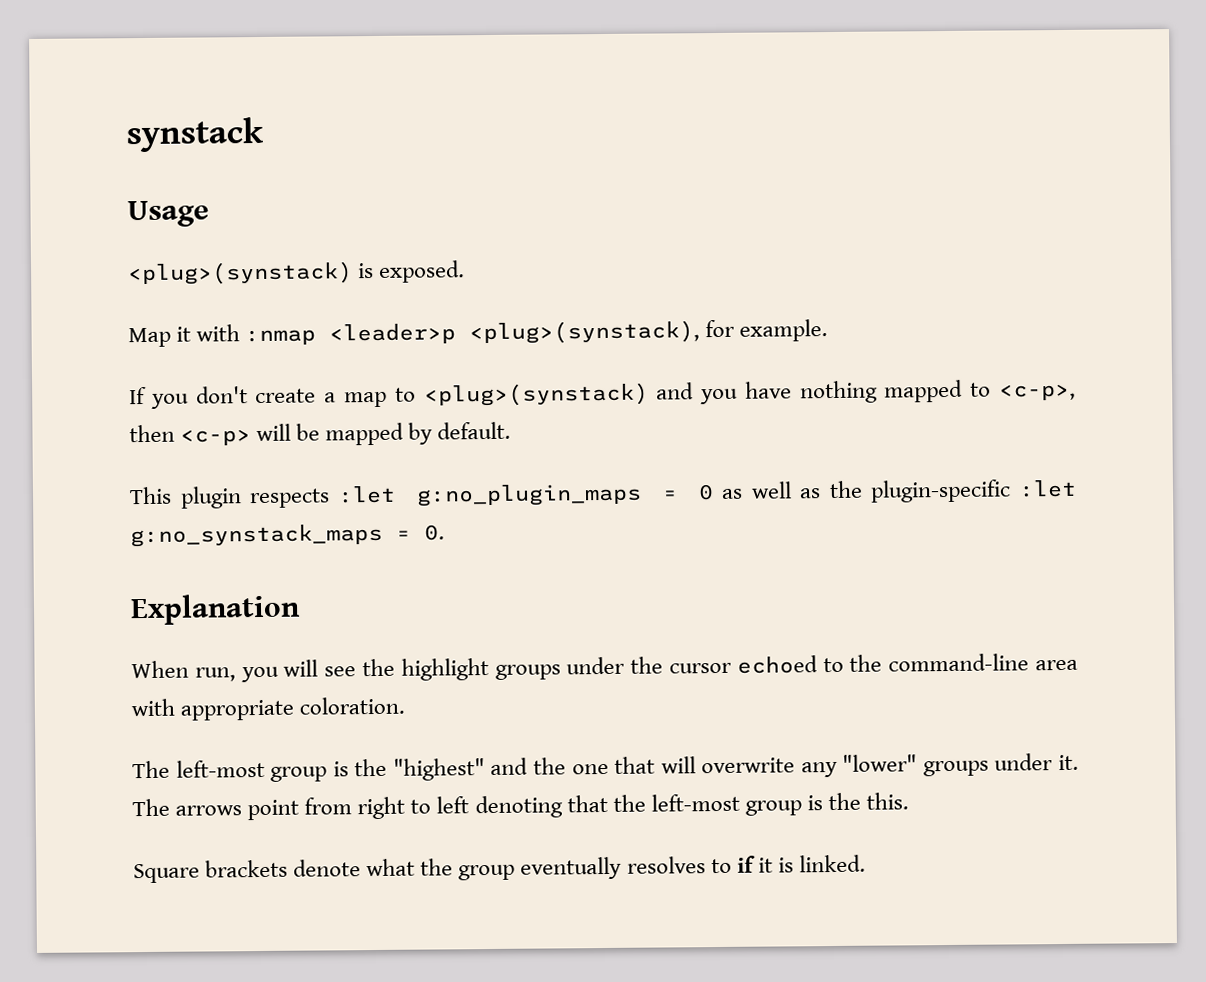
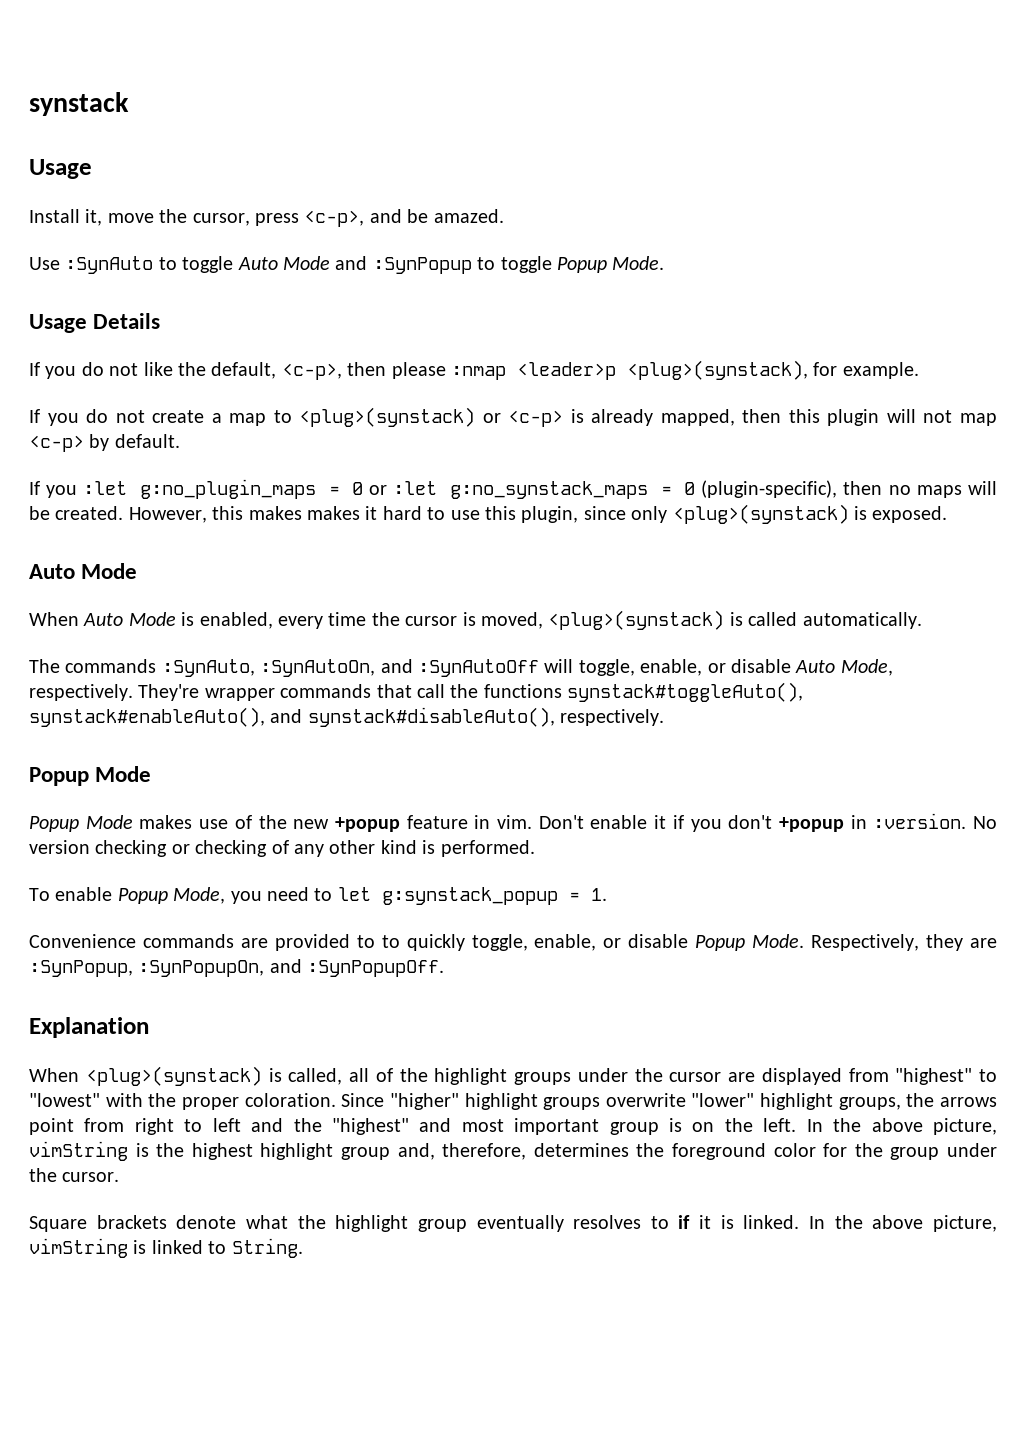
- <plug>(synstack) is exposed.
- Map it with :nmap <leader>p <plug>(synstack), for example.
+ Install it, move the cursor, press <c-p>, and be amazed.
+ Use :SynAuto to toggle Auto Mode and :SynPopup to toggle Popup Mode.
+ Usage Details
+ If you do not like the default, <c-p>, then please :nmap <leader>p <plug>(synstack), for example.
- If you don't create a map to <plug>(synstack) and you have nothing mapped to <c-p>, then <c-p> will be mapped by default.
+ If you do not create a map to <plug>(synstack) or <c-p> is already mapped, then this plugin will not map <c-p> by default.
- This plugin respects :let g:no_plugin_maps = 0 as well as the plugin-specific :let g:no_synstack_maps = 0.
+ If you :let g:no_plugin_maps = 0 or :let g:no_synstack_maps = 0 (plugin-specific), then no maps will be created. However, this makes makes it hard to use this plugin, since only <plug>(synstack) is exposed.
+ Auto Mode
+ When Auto Mode is enabled, every time the cursor is moved, <plug>(synstack) is called automatically.
+ The commands :SynAuto, :SynAutoOn, and :SynAutoOff will toggle, enable, or disable Auto Mode, respectively. They're wrapper commands that call the functions synstack#toggleAuto(), synstack#enableAuto(), and synstack#disableAuto(), respectively.
+ Popup Mode
+ Popup Mode makes use of the new +popup feature in vim. Don't enable it if you don't +popup in :version. No version checking or checking of any other kind is performed.
+ To enable Popup Mode, you need to let g:synstack_popup = 1.
+ Convenience commands are provided to to quickly toggle, enable, or disable Popup Mode. Respectively, they are :SynPopup, :SynPopupOn, and :SynPopupOff.
  Explanation
- When run, you will see the highlight groups under the cursor echoed to the command-line area with appropriate coloration.
- The left-most group is the "highest" and the one that will overwrite any "lower" groups under it. The arrows point from right to left denoting that the left-most group is the this.
+ When <plug>(synstack) is called, all of the highlight groups under the cursor are displayed from "highest" to "lowest" with the proper coloration. Since "higher" highlight groups overwrite "lower" highlight groups, the arrows point from right to left and the "highest" and most important group is on the left. In the above picture, vimString is the highest highlight group and, therefore, determines the foreground color for the group under the cursor.
- Square brackets denote what the group eventually resolves to if it is linked.
+ Square brackets denote what the highlight group eventually resolves to if it is linked.
+ In the above picture, vimString is linked to String.

